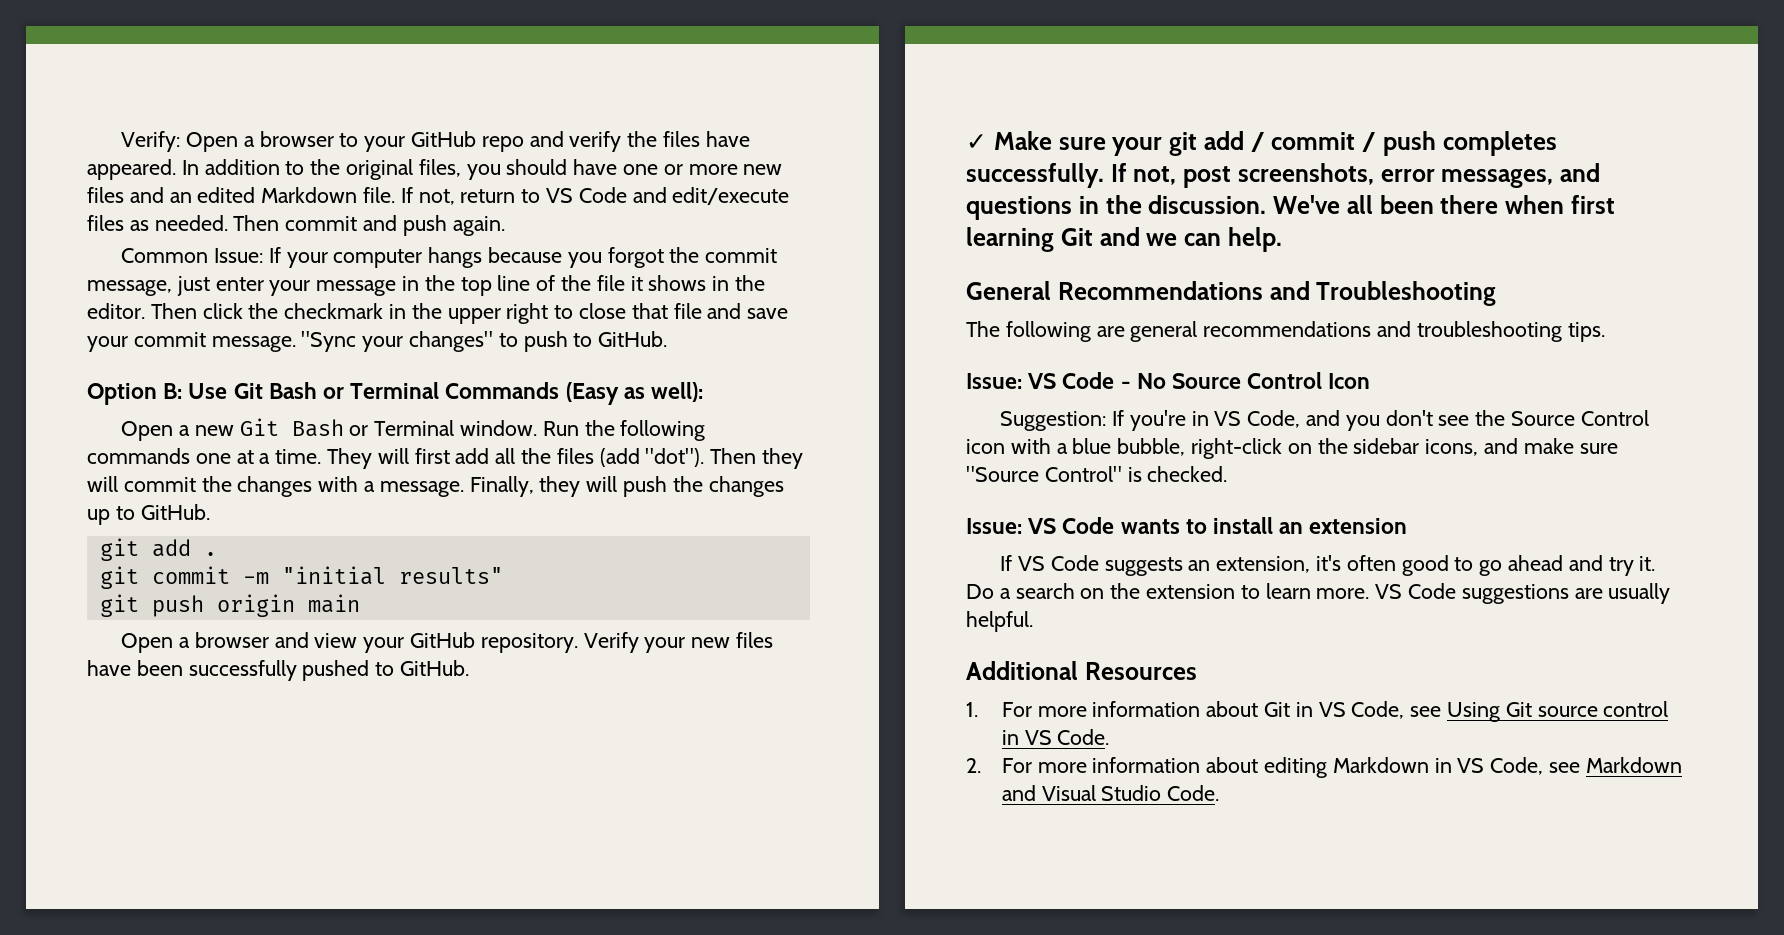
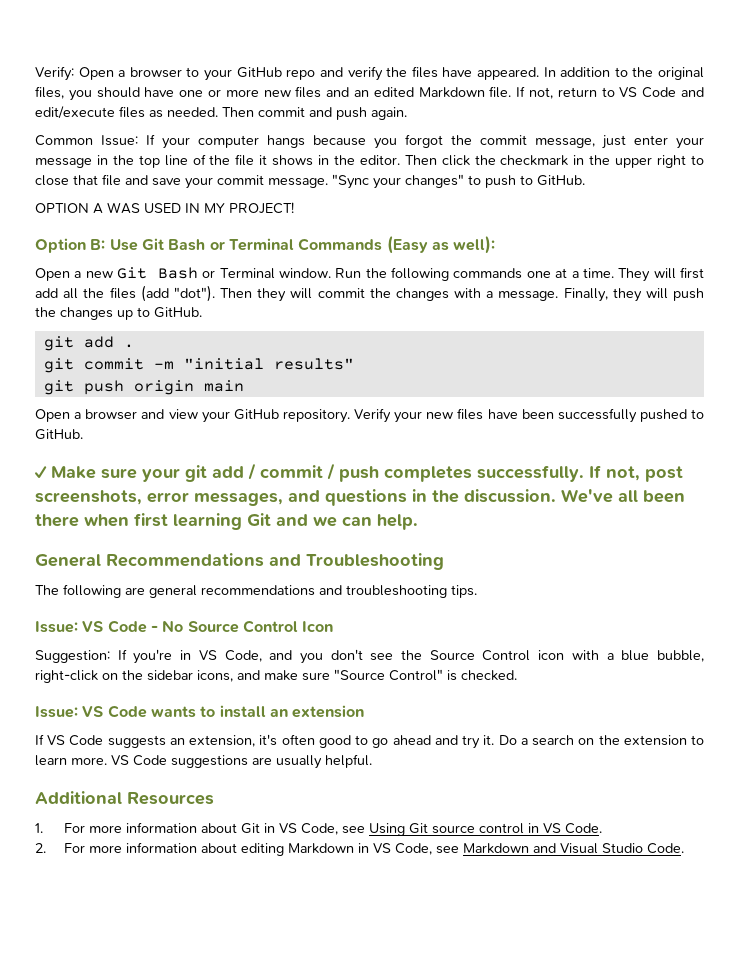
+ OPTION A WAS USED IN MY PROJECT!

